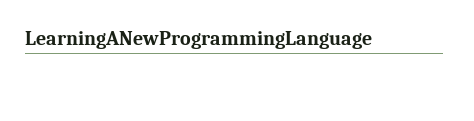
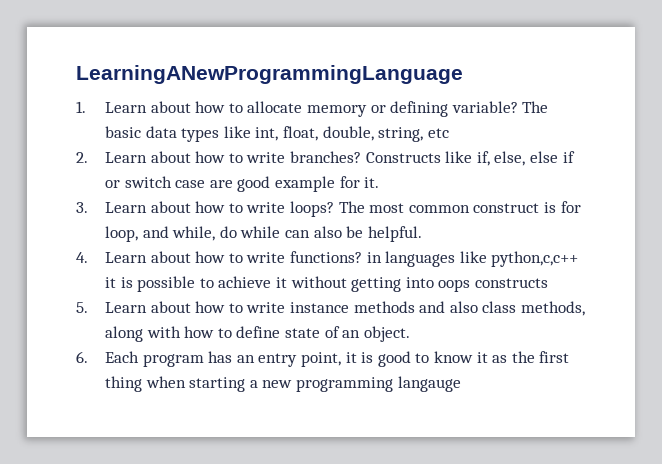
+ 1. Learn about how to allocate memory or defining variable? The basic data types like int, float, double, string, etc
+ 2. Learn about how to write branches? Constructs like if, else, else if or switch case are good example for it.
+ 3. Learn about how to write loops? The most common construct is for loop, and while, do while can also be helpful.
+ 4. Learn about how to write functions? in languages like python,c,c++ it is possible to achieve it without getting into oops constructs
+ 5. Learn about how to write instance methods and also class methods, along with how to define state of an object.
+ 6. Each program has an entry point, it is good to know it as the first thing when starting a new programming langauge

